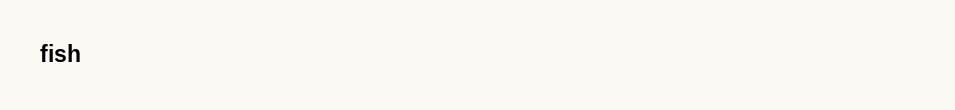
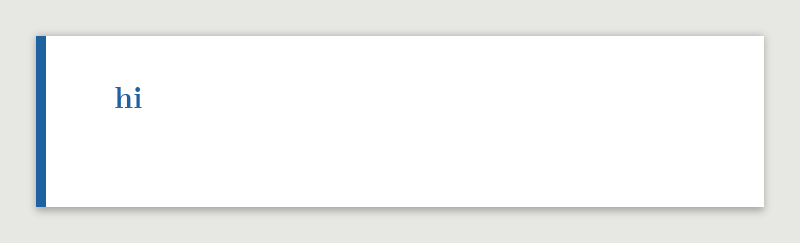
- fish
+ hi

